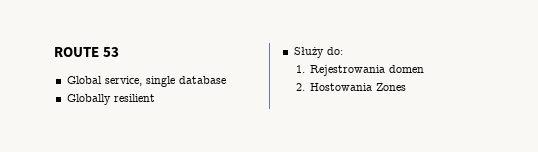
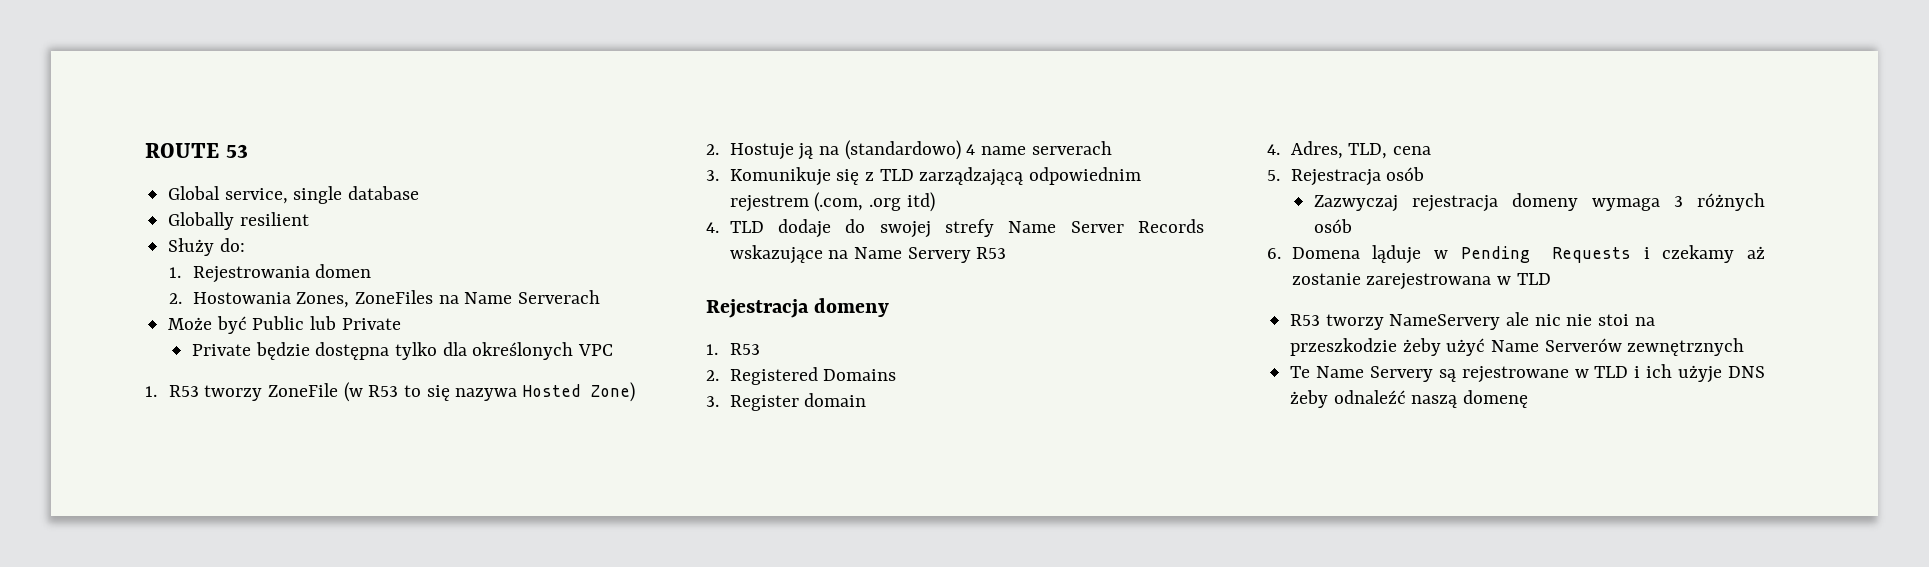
- 2. Hostowania Zones
+ 2. Hostowania Zones, ZoneFiles na Name Serverach
+ Może być Public lub Private
+ Private będzie dostępna tylko dla określonych VPC
+ 1. R53 tworzy ZoneFile (w R53 to się nazywa Hosted Zone)
+ 2. Hostuje ją na (standardowo) 4 name serverach
+ 3. Komunikuje się z TLD zarządzającą odpowiednim rejestrem (.com, .org itd)
+ 4. TLD dodaje do swojej strefy Name Server Records wskazujące na Name Servery R53
+ Rejestracja domeny
+ 1. R53
+ 2. Registered Domains
+ 3. Register domain
+ 4. Adres, TLD, cena
+ 5. Rejestracja osób
+ Zazwyczaj rejestracja domeny wymaga 3 różnych osób
+ 6. Domena ląduje w Pending Requests i czekamy aż zostanie zarejestrowana w TLD
+ R53 tworzy NameServery ale nic nie stoi na przeszkodzie żeby użyć Name Serverów zewnętrznych
+ Te Name Servery są rejestrowane w TLD i ich użyje DNS żeby odnaleźć naszą domenę

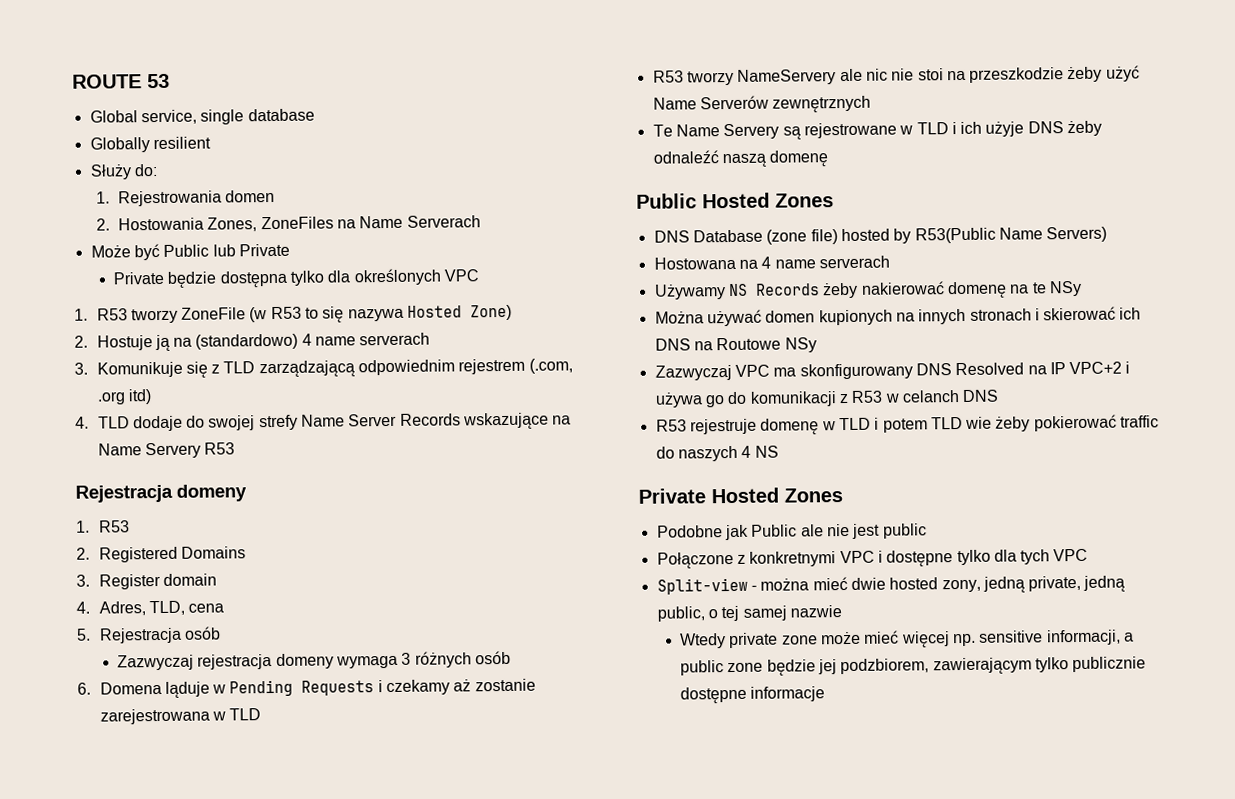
+ Public Hosted Zones
+ DNS Database (zone file) hosted by R53(Public Name Servers)
+ Hostowana na 4 name serverach
+ Używamy NS Records żeby nakierować domenę na te NSy
+ Można używać domen kupionych na innych stronach i skierować ich DNS na Routowe NSy
+ Zazwyczaj VPC ma skonfigurowany DNS Resolved na IP VPC+2 i używa go do komunikacji z R53 w celanch DNS
+ R53 rejestruje domenę w TLD i potem TLD wie żeby pokierować traffic do naszych 4 NS
+ Private Hosted Zones
+ Podobne jak Public ale nie jest public
+ Połączone z konkretnymi VPC i dostępne tylko dla tych VPC
+ Split-view - można mieć dwie hosted zony, jedną private, jedną public, o tej samej nazwie
+ Wtedy private zone może mieć więcej np. sensitive informacji, a public zone będzie jej podzbiorem, zawierającym tylko publicznie dostępne informacje

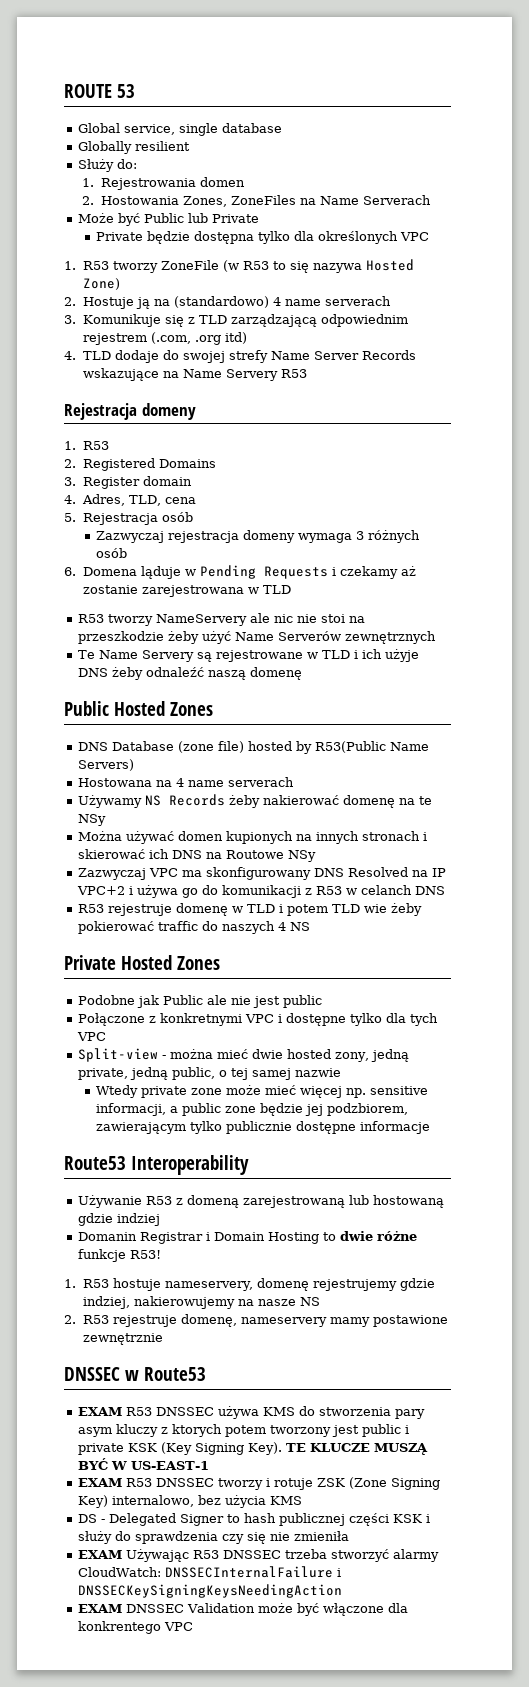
+ Route53 Interoperability
+ Używanie R53 z domeną zarejestrowaną lub hostowaną gdzie indziej
+ Domanin Registrar i Domain Hosting to dwie różne funkcje R53!
+ 1. R53 hostuje nameservery, domenę rejestrujemy gdzie indziej, nakierowujemy na nasze NS
+ 2. R53 rejestruje domenę, nameservery mamy postawione zewnętrznie
+ DNSSEC w Route53
+ EXAM R53 DNSSEC używa KMS do stworzenia pary asym kluczy z ktorych potem tworzony jest public i private KSK (Key Signing Key). TE KLUCZE MUSZĄ BYĆ W US-EAST-1
+ EXAM R53 DNSSEC tworzy i rotuje ZSK (Zone Signing Key) internalowo, bez użycia KMS
+ DS - Delegated Signer to hash publicznej części KSK i służy do sprawdzenia czy się nie zmieniła
+ EXAM Używając R53 DNSSEC trzeba stworzyć alarmy CloudWatch: DNSSECInternalFailure i DNSSECKeySigningKeysNeedingAction
+ EXAM DNSSEC Validation może być włączone dla konkrentego VPC

